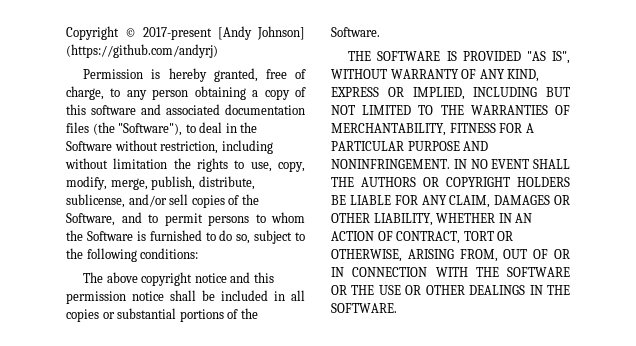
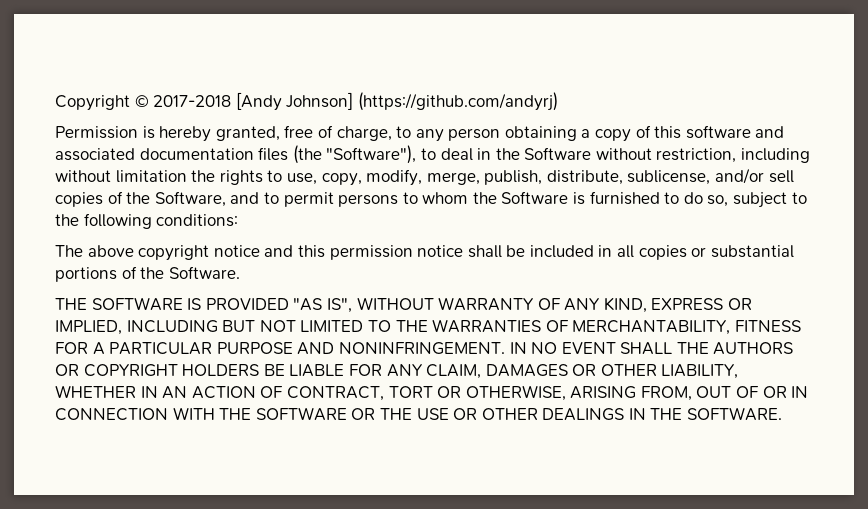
- Copyright © 2017-present [Andy Johnson] (https://github.com/andyrj)
+ Copyright © 2017-2018 [Andy Johnson] (https://github.com/andyrj)

